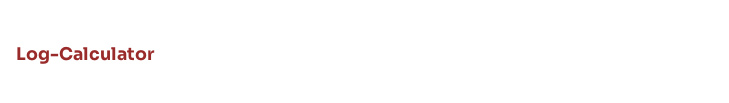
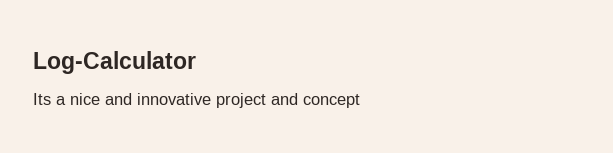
+ Its a nice and innovative project and concept

